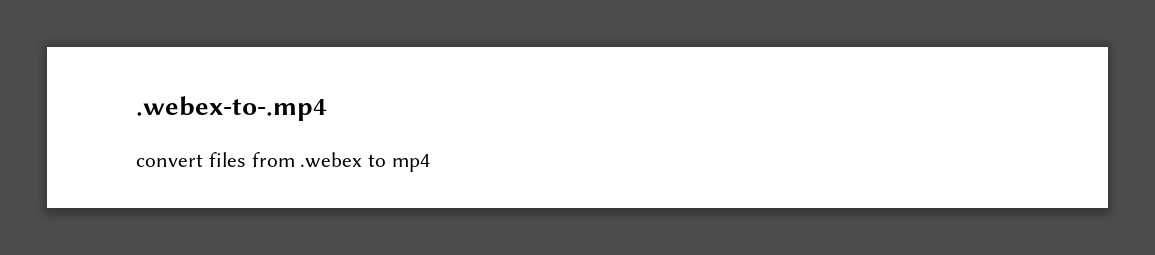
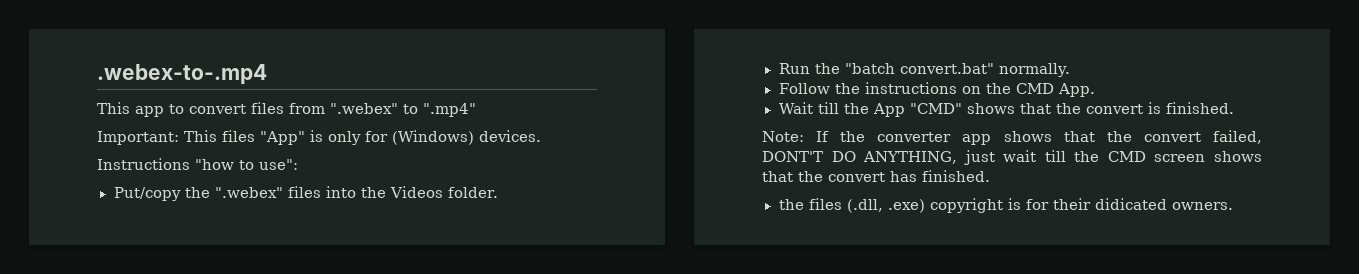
- convert files from .webex to mp4
+ This app to convert files from ".webex" to ".mp4"
+ Important: This files "App" is only for (Windows) devices.
+ Instructions "how to use":
+ Put/copy the ".webex" files into the Videos folder.
+ Run the "batch convert.bat" normally.
+ Follow the instructions on the CMD App.
+ Wait till the App "CMD" shows that the convert is finished.
+ Note: If the converter app shows that the convert failed, DONT'T DO ANYTHING, just wait till the CMD screen shows that the convert has finished.
+ the files (.dll, .exe) copyright is for their didicated owners.

